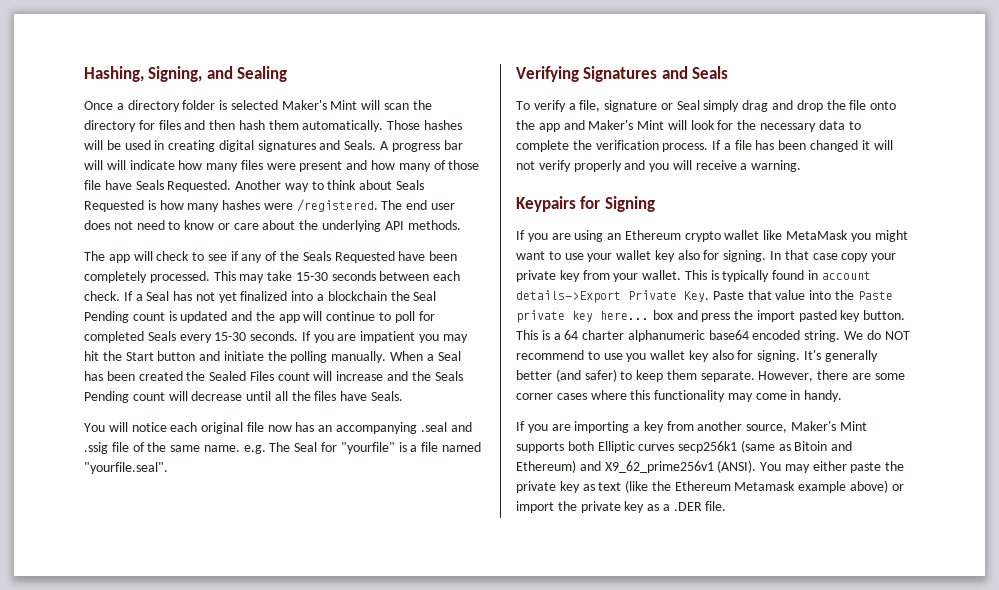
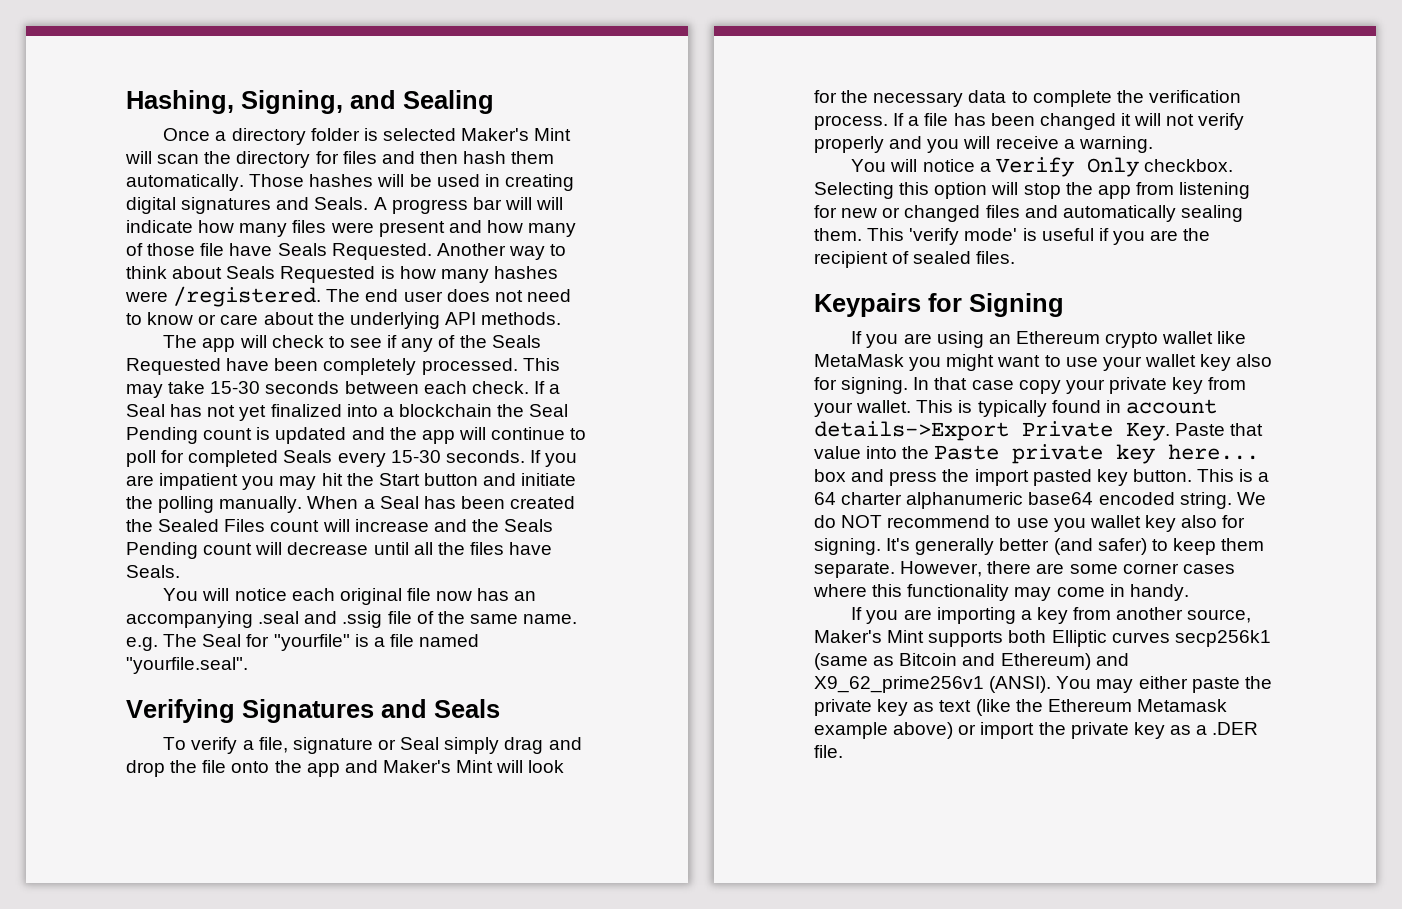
+ You will notice a Verify Only checkbox. Selecting this option will stop the app from listening for new or changed files and automatically sealing them. This 'verify mode' is useful if you are the recipient of sealed files.
- If you are importing a key from another source, Maker's Mint supports both Elliptic curves secp256k1 (same as Bitoin and Ethereum) and X9_62_prime256v1 (ANSI).
+ If you are importing a key from another source, Maker's Mint supports both Elliptic curves secp256k1 (same as Bitcoin and Ethereum) and X9_62_prime256v1 (ANSI).

